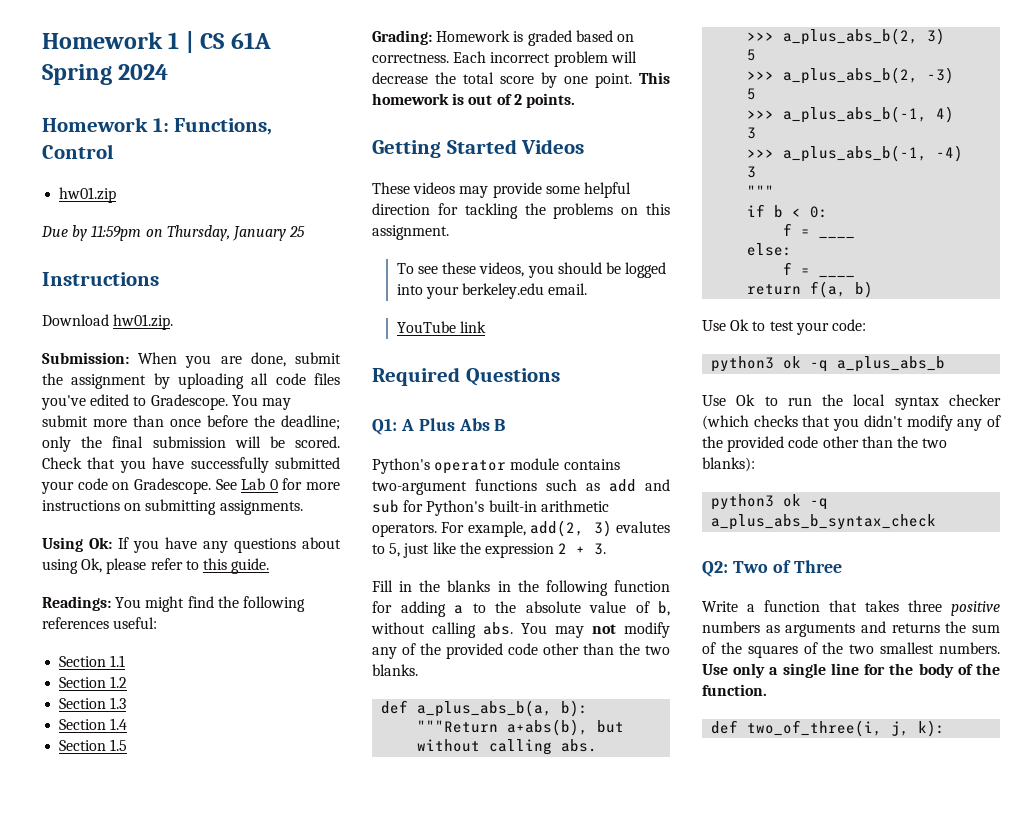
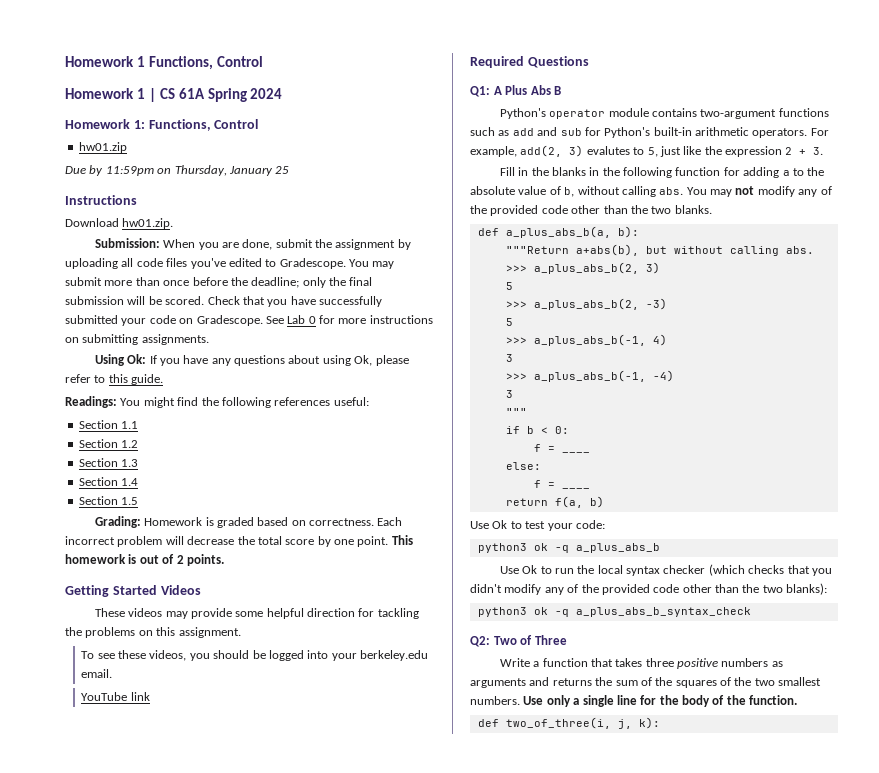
+ Homework 1 Functions, Control

